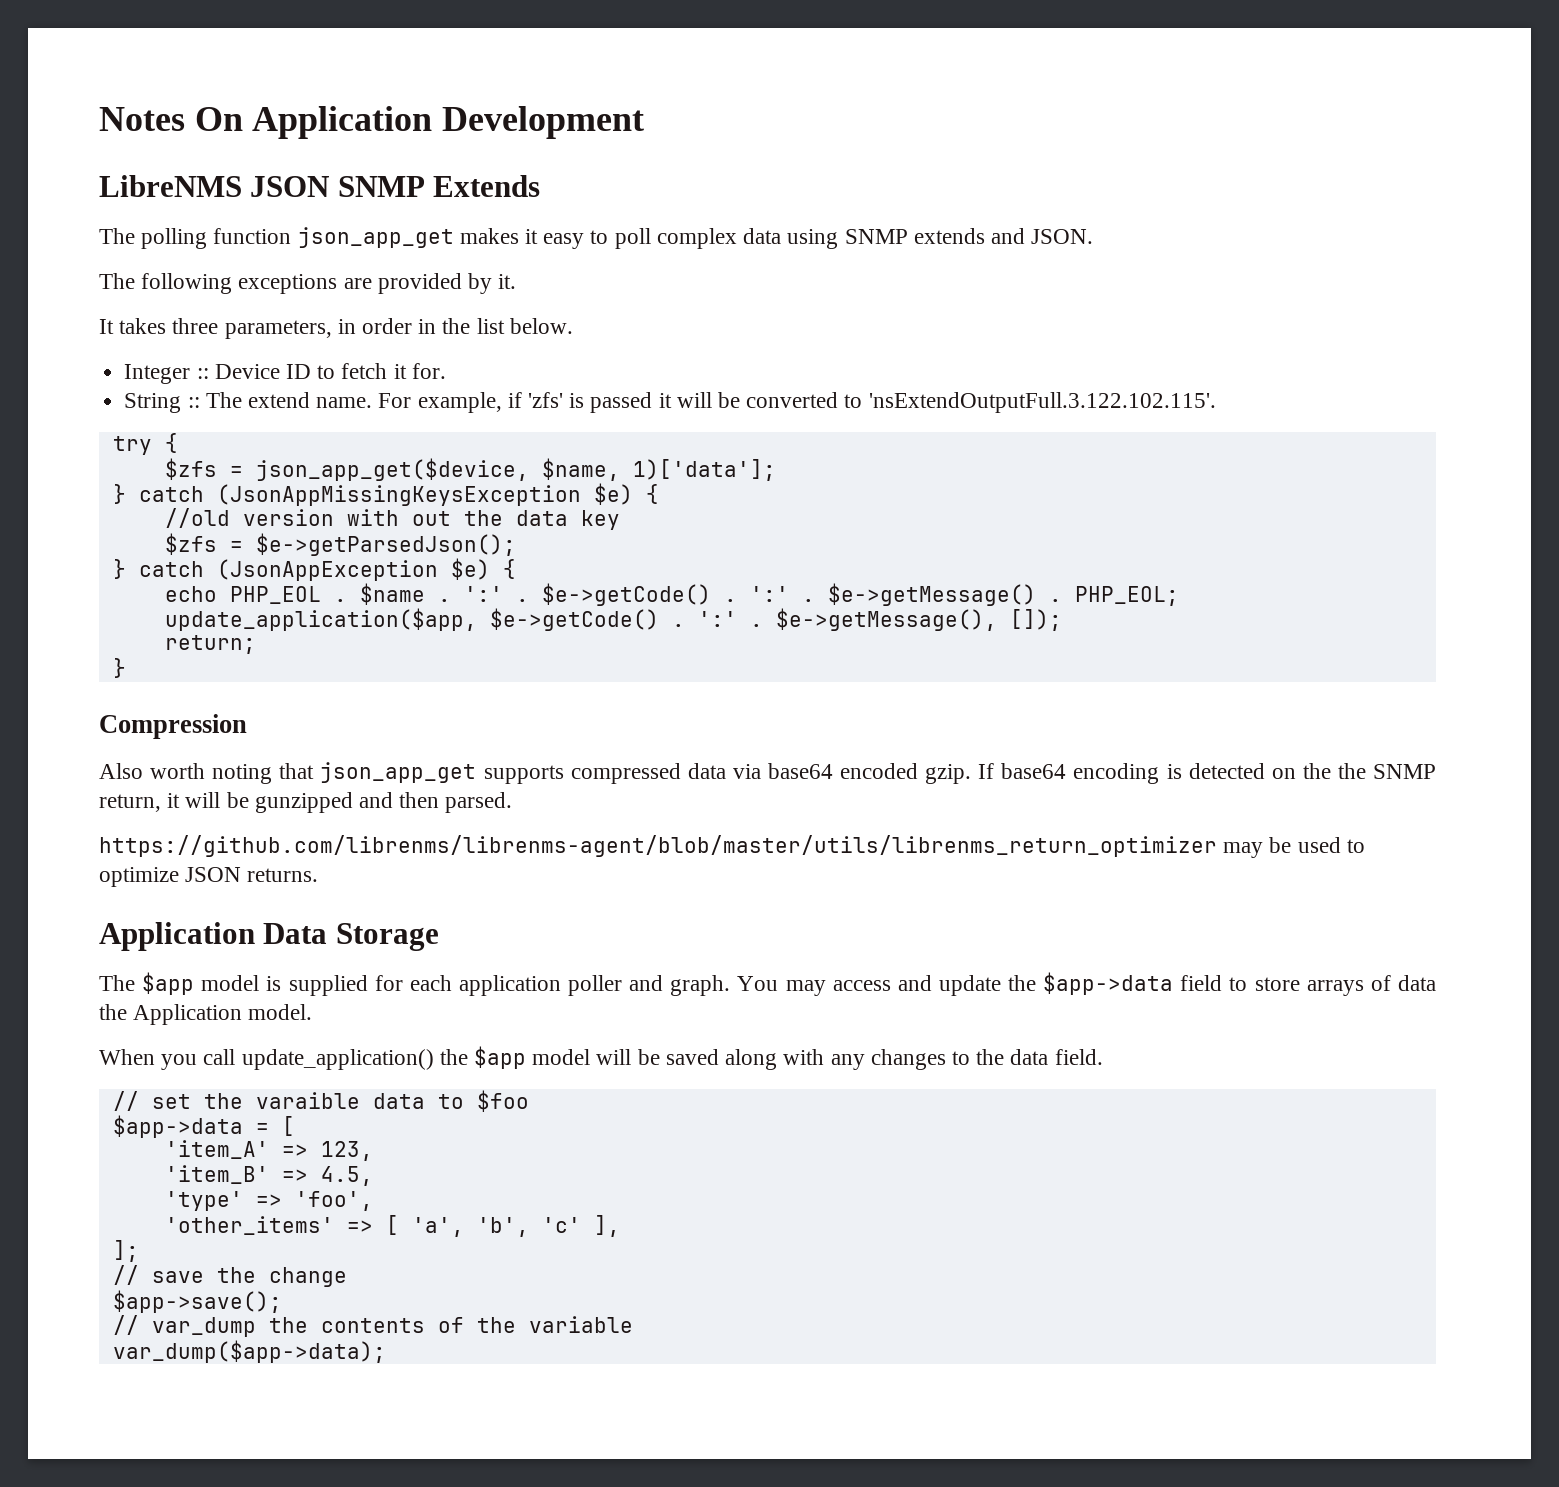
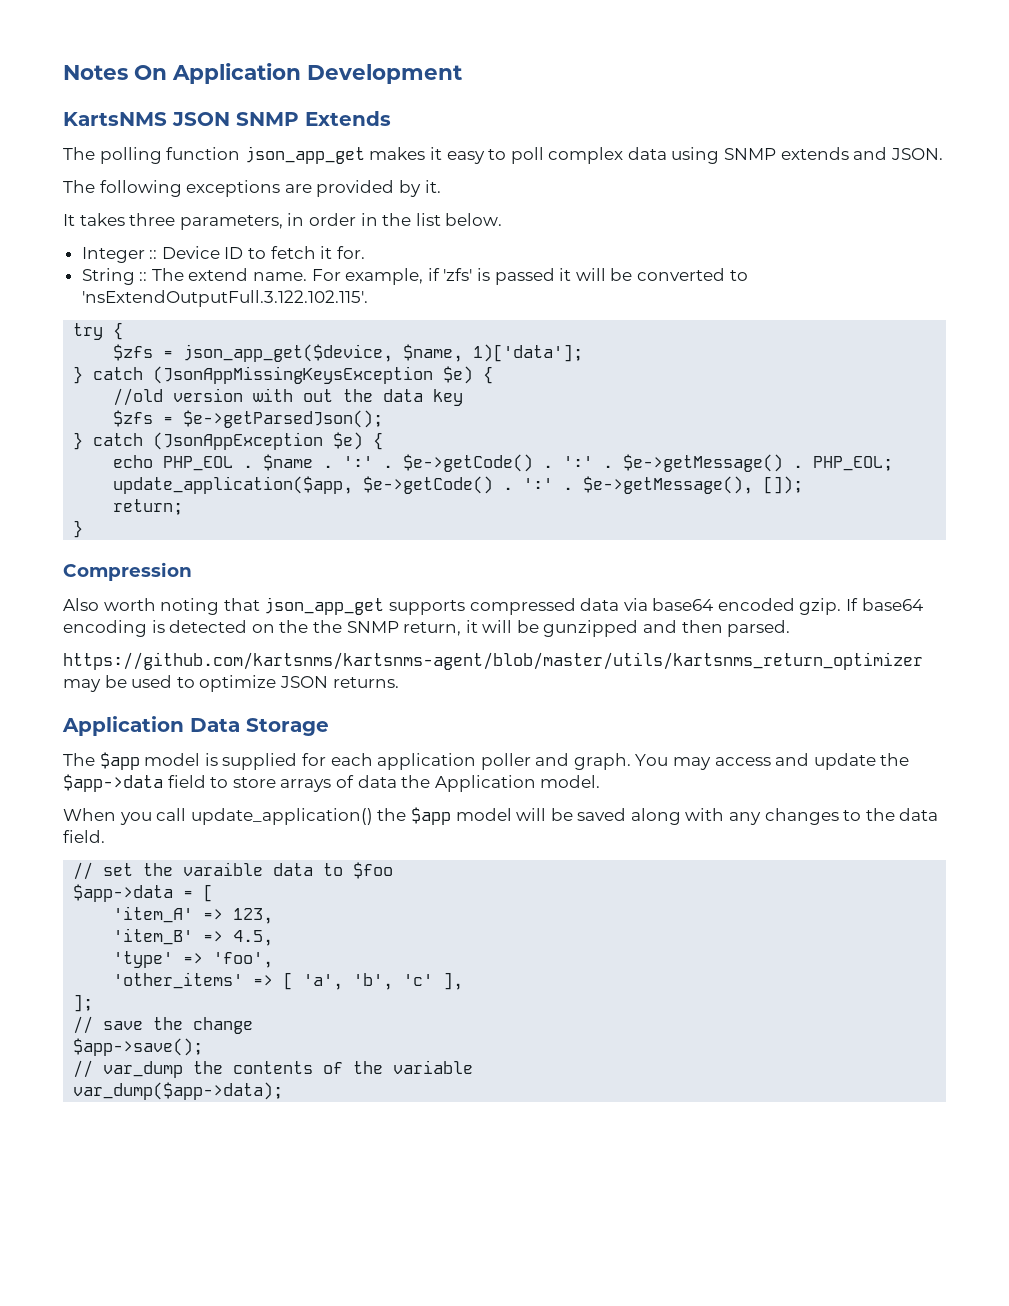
- LibreNMS JSON SNMP Extends
+ KartsNMS JSON SNMP Extends
- https://github.com/librenms/librenms-agent/blob/master/utils/librenms_return_optimizer may be used to optimize JSON returns.
+ https://github.com/kartsnms/kartsnms-agent/blob/master/utils/kartsnms_return_optimizer may be used to optimize JSON returns.

